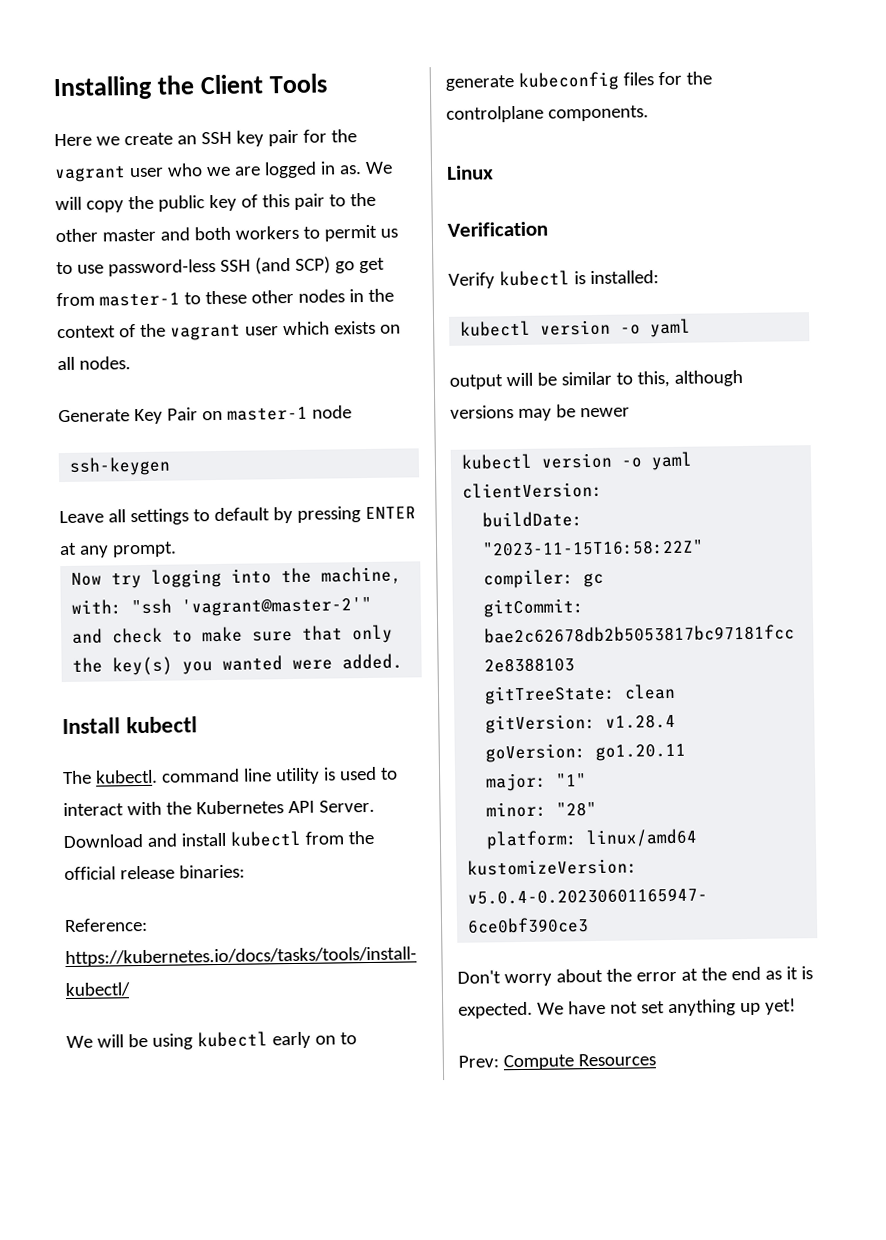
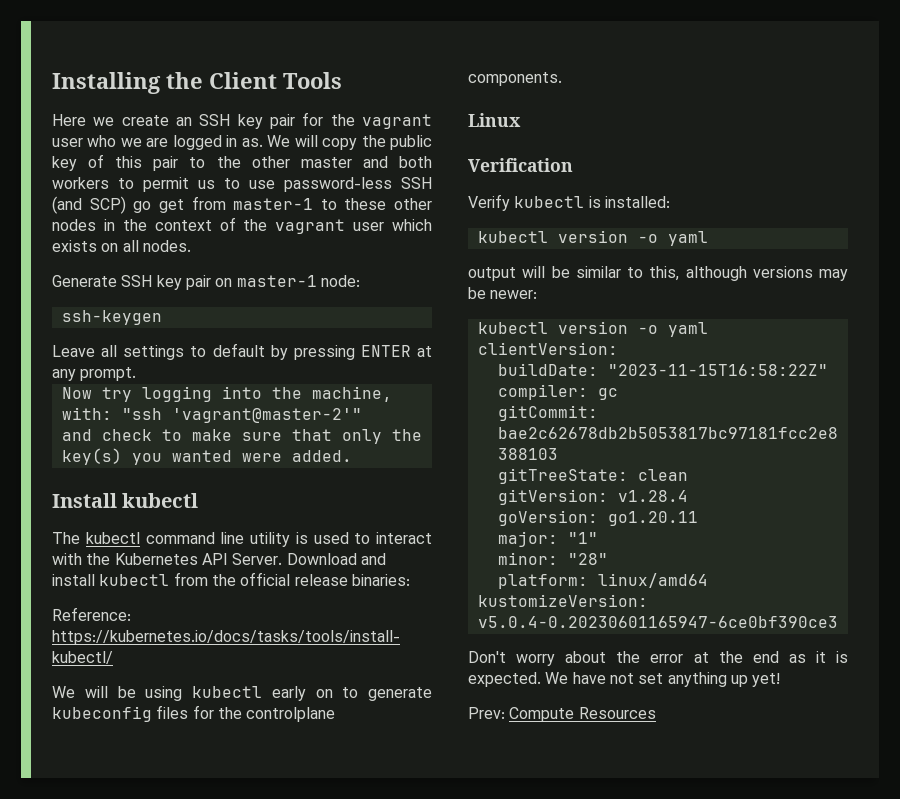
- Generate Key Pair on master-1 node
+ Generate SSH key pair on master-1 node:
- The kubectl. command line utility is used to interact with the Kubernetes API Server.
+ The kubectl command line utility is used to interact with the Kubernetes API Server.
- output will be similar to this, although versions may be newer
+ output will be similar to this, although versions may be newer:

